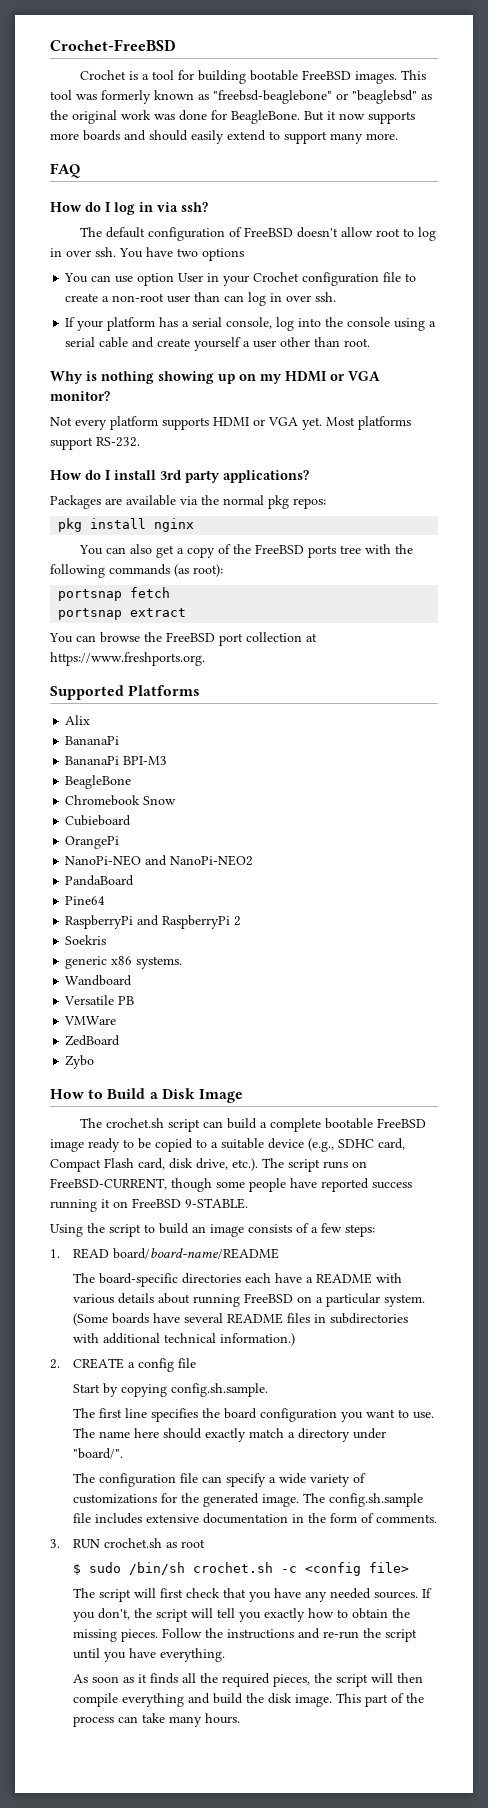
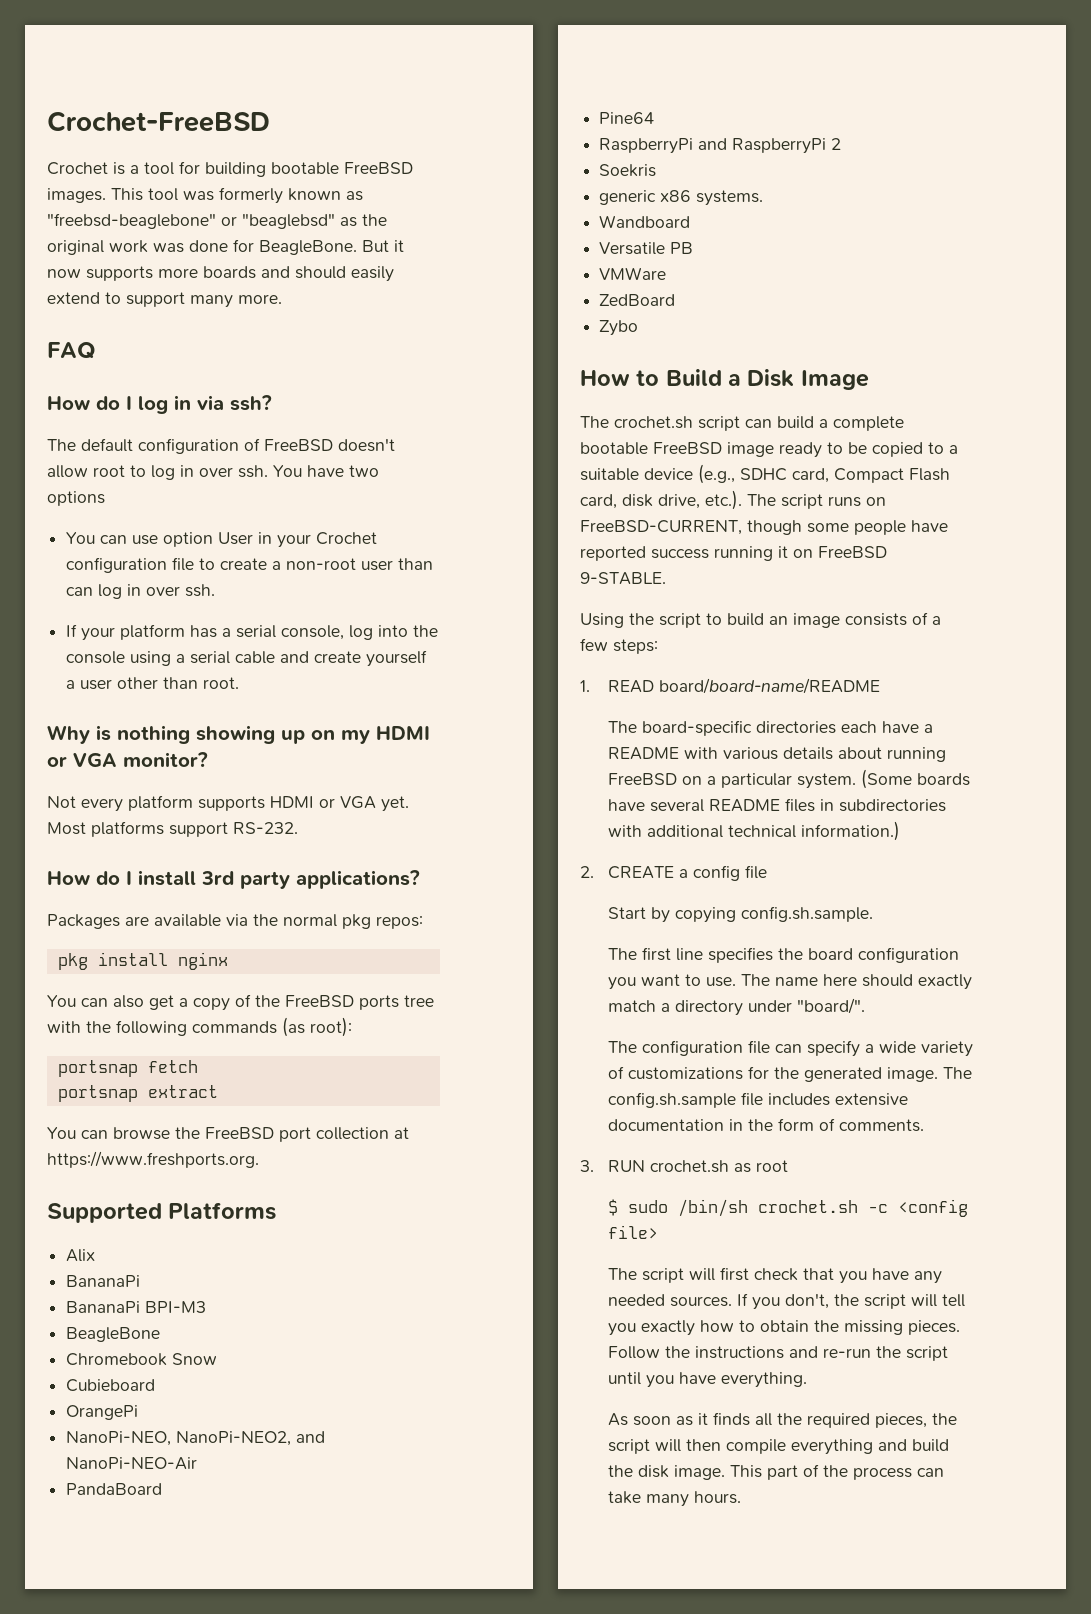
- NanoPi-NEO and NanoPi-NEO2
+ NanoPi-NEO, NanoPi-NEO2, and NanoPi-NEO-Air

